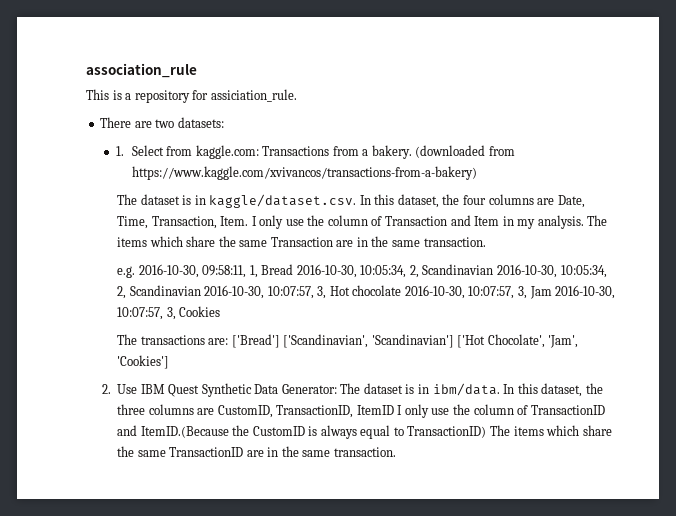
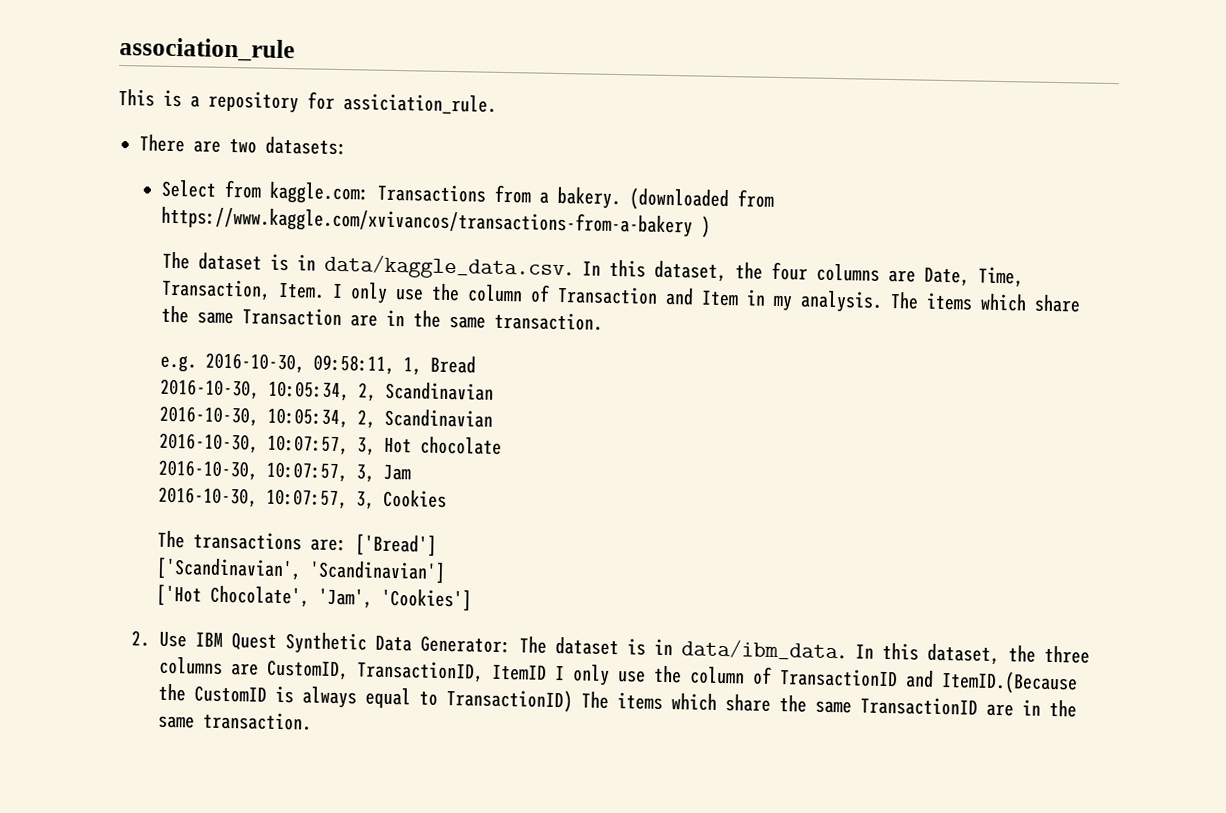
- 1. Select from kaggle.com: Transactions from a bakery.
+ Select from kaggle.com: Transactions from a bakery.
- (downloaded from https://www.kaggle.com/xvivancos/transactions-from-a-bakery)
- The dataset is in kaggle/dataset.csv. In this dataset, the four columns are Date, Time, Transaction, Item.
+ (downloaded from https://www.kaggle.com/xvivancos/transactions-from-a-bakery )
+ The dataset is in data/kaggle_data.csv. In this dataset, the four columns are Date, Time, Transaction, Item.
- e.g. 2016-10-30, 09:58:11, 1, Bread 2016-10-30, 10:05:34, 2, Scandinavian 2016-10-30, 10:05:34, 2, Scandinavian 2016-10-30, 10:07:57, 3, Hot chocolate 2016-10-30, 10:07:57, 3, Jam 2016-10-30, 10:07:57, 3, Cookies
+ e.g. 2016-10-30, 09:58:11, 1, Bread
+ 2016-10-30, 10:05:34, 2, Scandinavian
+ 2016-10-30, 10:05:34, 2, Scandinavian
+ 2016-10-30, 10:07:57, 3, Hot chocolate
+ 2016-10-30, 10:07:57, 3, Jam
+ 2016-10-30, 10:07:57, 3, Cookies
- The transactions are: ['Bread'] ['Scandinavian', 'Scandinavian'] ['Hot Chocolate', 'Jam', 'Cookies']
+ The transactions are: ['Bread']
+ ['Scandinavian', 'Scandinavian']
+ ['Hot Chocolate', 'Jam', 'Cookies']
- 2. Use IBM Quest Synthetic Data Generator: The dataset is in ibm/data.
+ 2. Use IBM Quest Synthetic Data Generator: The dataset is in data/ibm_data.

